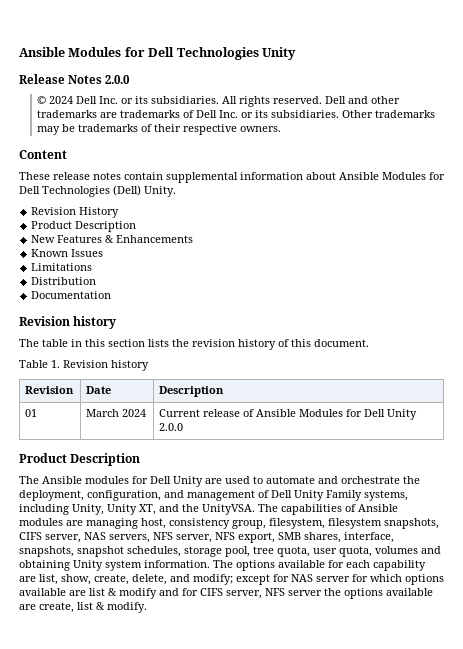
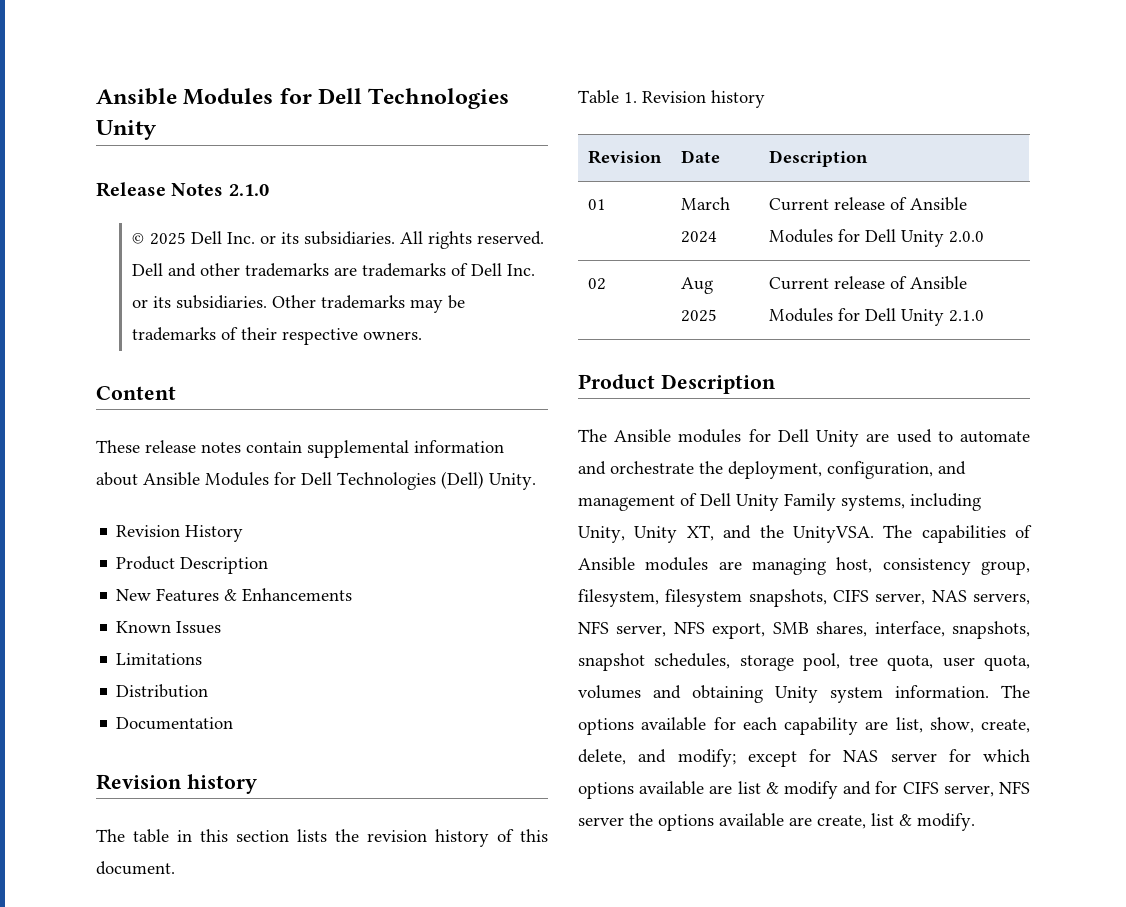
- Release Notes 2.0.0
+ Release Notes 2.1.0
- © 2024 Dell Inc. or its subsidiaries.
+ © 2025 Dell Inc. or its subsidiaries.
+ 02 | Aug 2025 | Current release of Ansible Modules for Dell Unity 2.1.0

